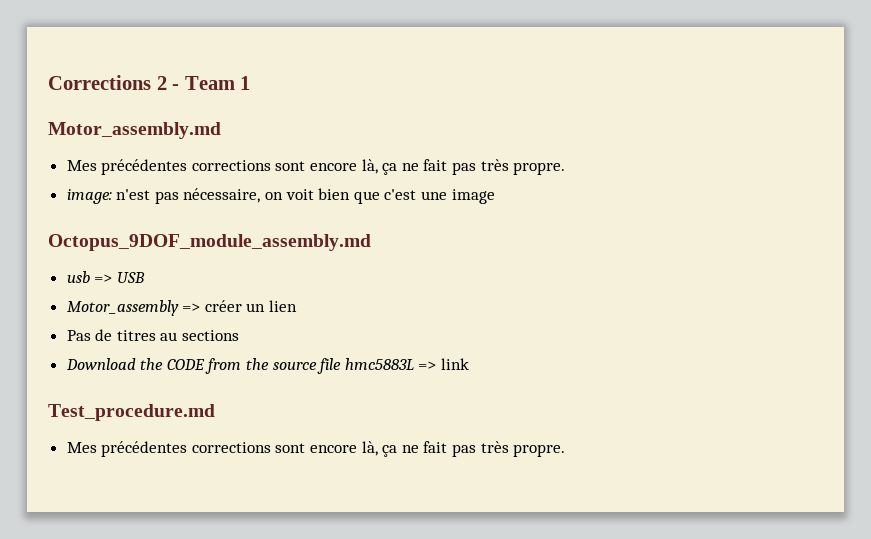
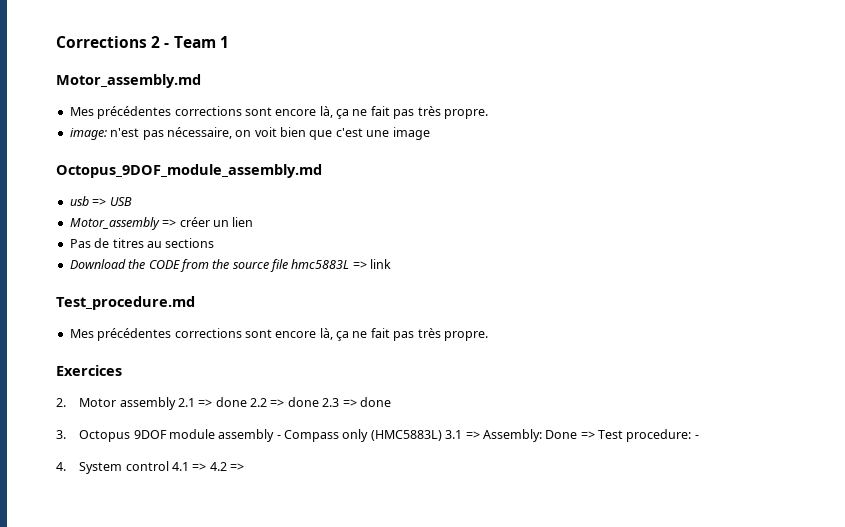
+ Exercices
+ 2. Motor assembly 2.1 => done 2.2 => done 2.3 => done
+ 3. Octopus 9DOF module assembly - Compass only (HMC5883L) 3.1 => Assembly: Done => Test procedure: -
+ 4. System control 4.1 => 4.2 =>

